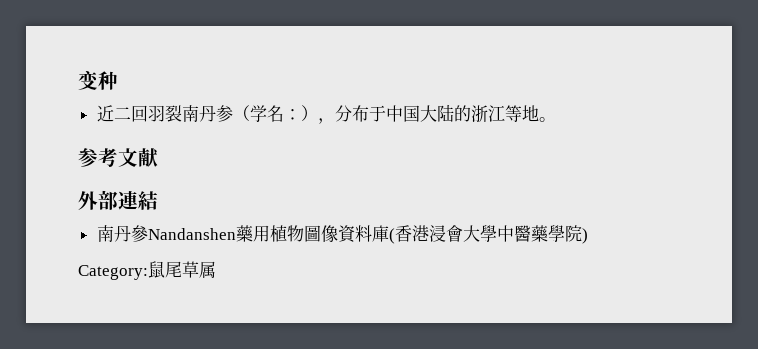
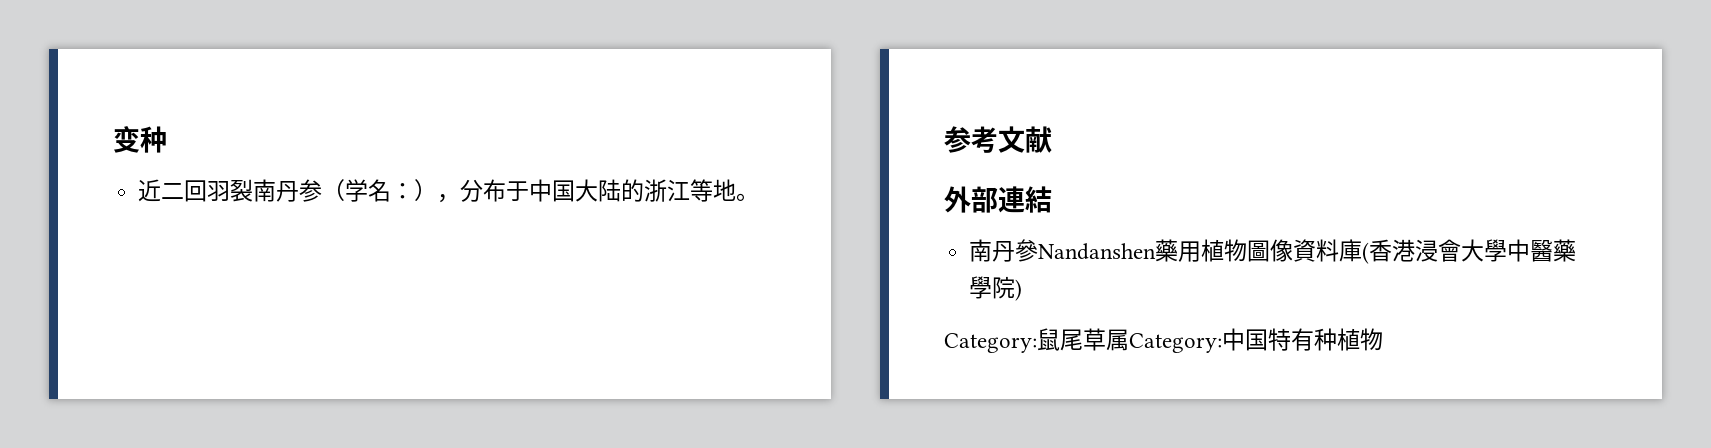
- Category:鼠尾草属
+ Category:鼠尾草属Category:中国特有种植物

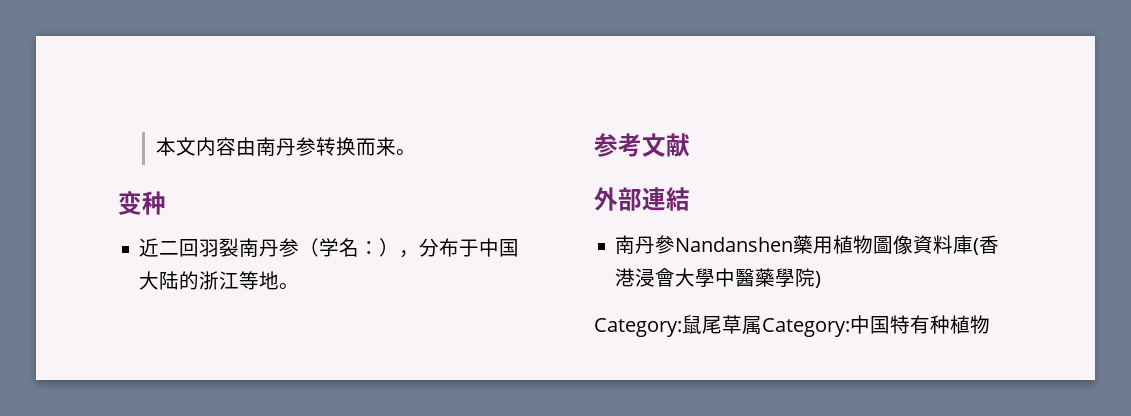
+ 本文内容由南丹参转换而来。

